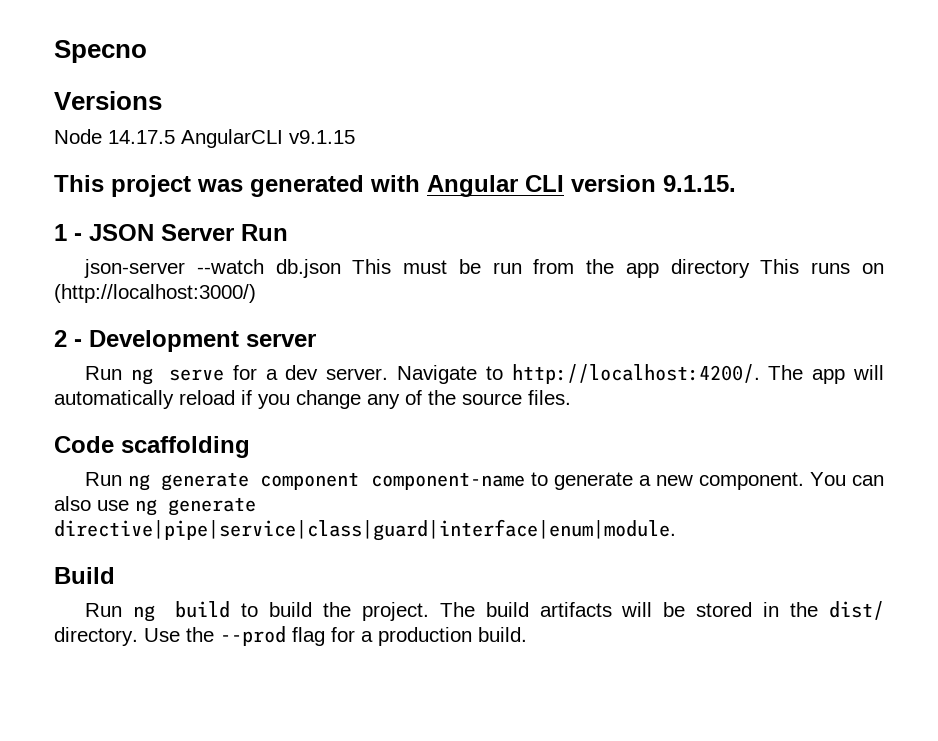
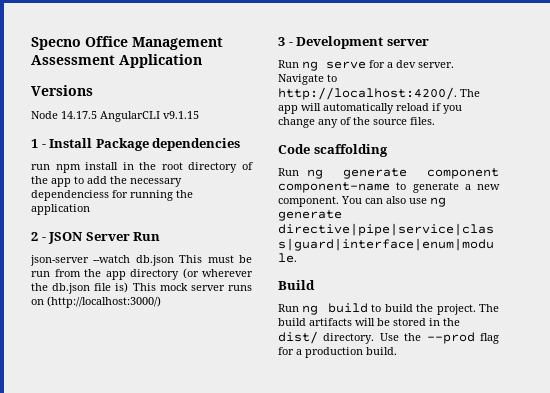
- Specno
+ Specno Office Management Assessment Application
- This project was generated with Angular CLI version 9.1.15.
- 1 - JSON Server Run
+ 1 - Install Package dependencies
+ run npm install in the root directory of the app to add the necessary dependenciess for running the application
+ 2 - JSON Server Run
- json-server --watch db.json This must be run from the app directory This runs on (http://localhost:3000/)
+ json-server --watch db.json This must be run from the app directory (or wherever the db.json file is) This mock server runs on (http://localhost:3000/)
- 2 - Development server
+ 3 - Development server

